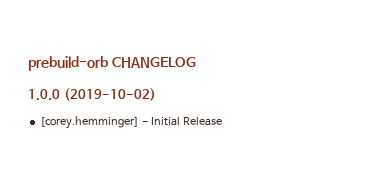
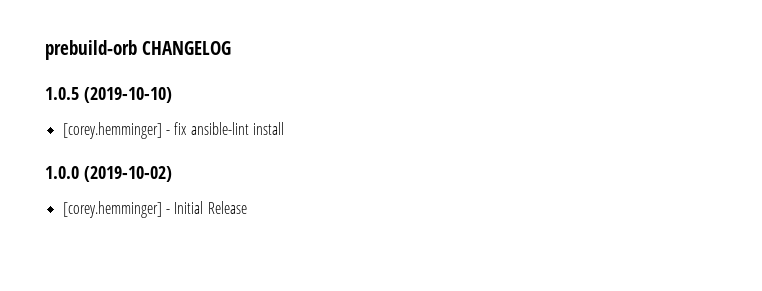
+ 1.0.5 (2019-10-10)
+ [corey.hemminger] - fix ansible-lint install

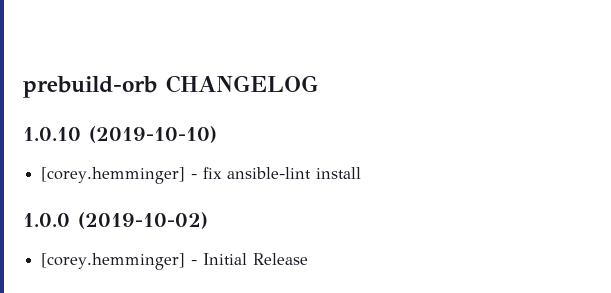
- 1.0.5 (2019-10-10)
+ 1.0.10 (2019-10-10)

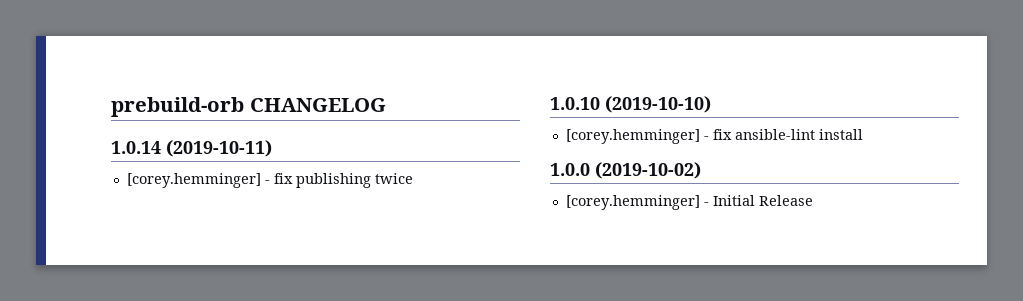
+ 1.0.14 (2019-10-11)
+ [corey.hemminger] - fix publishing twice

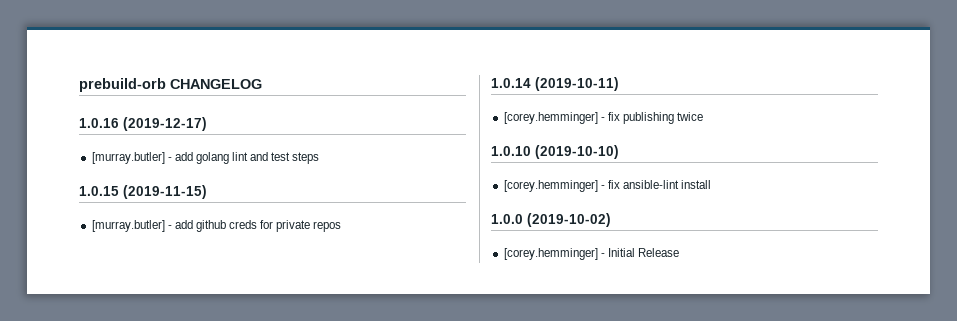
+ 1.0.16 (2019-12-17)
+ [murray.butler] - add golang lint and test steps
+ 1.0.15 (2019-11-15)
+ [murray.butler] - add github creds for private repos

